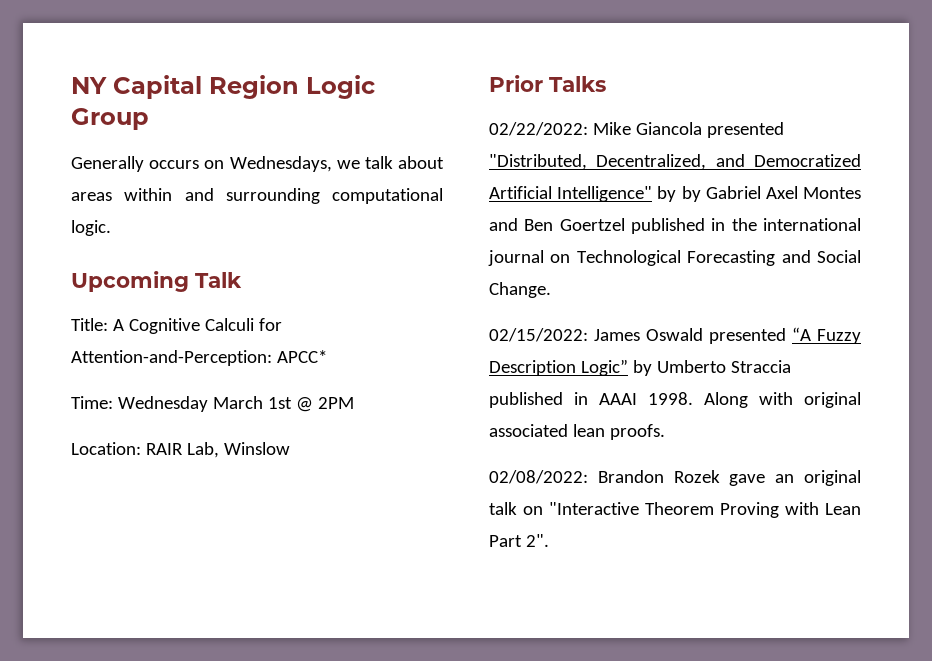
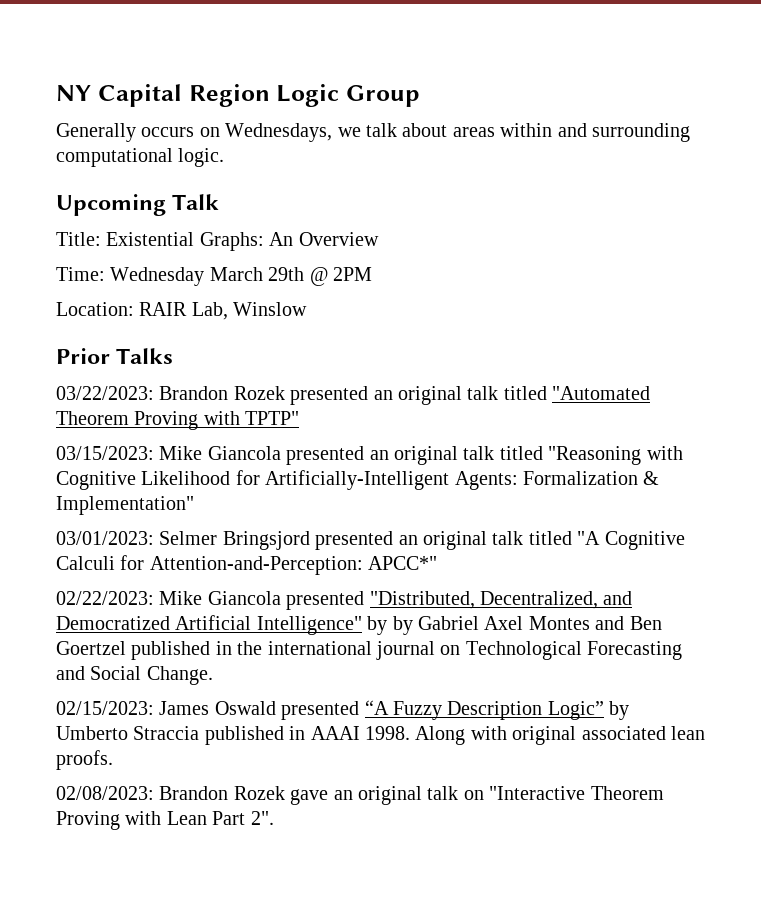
- Title: A Cognitive Calculi for Attention-and-Perception: APCC*
+ Title: Existential Graphs: An Overview
- Time: Wednesday March 1st @ 2PM
+ Time: Wednesday March 29th @ 2PM
- 02/22/2022: Mike Giancola presented "Distributed, Decentralized, and Democratized Artificial Intelligence" by by Gabriel Axel Montes and Ben Goertzel published in the international journal on Technological Forecasting and Social Change.
+ 03/22/2023: Brandon Rozek presented an original talk titled "Automated Theorem Proving with TPTP"
+ 03/15/2023: Mike Giancola presented an original talk titled "Reasoning with Cognitive Likelihood for Artificially-Intelligent Agents: Formalization & Implementation"
+ 03/01/2023: Selmer Bringsjord presented an original talk titled "A Cognitive Calculi for Attention-and-Perception: APCC*"
+ 02/22/2023: Mike Giancola presented "Distributed, Decentralized, and Democratized Artificial Intelligence" by by Gabriel Axel Montes and Ben Goertzel published in the international journal on Technological Forecasting and Social Change.
- 02/15/2022: James Oswald presented “A Fuzzy Description Logic” by Umberto Straccia published in AAAI 1998.
+ 02/15/2023: James Oswald presented “A Fuzzy Description Logic” by Umberto Straccia published in AAAI 1998.
- 02/08/2022: Brandon Rozek gave an original talk on "Interactive Theorem Proving with Lean Part 2".
+ 02/08/2023: Brandon Rozek gave an original talk on "Interactive Theorem Proving with Lean Part 2".

